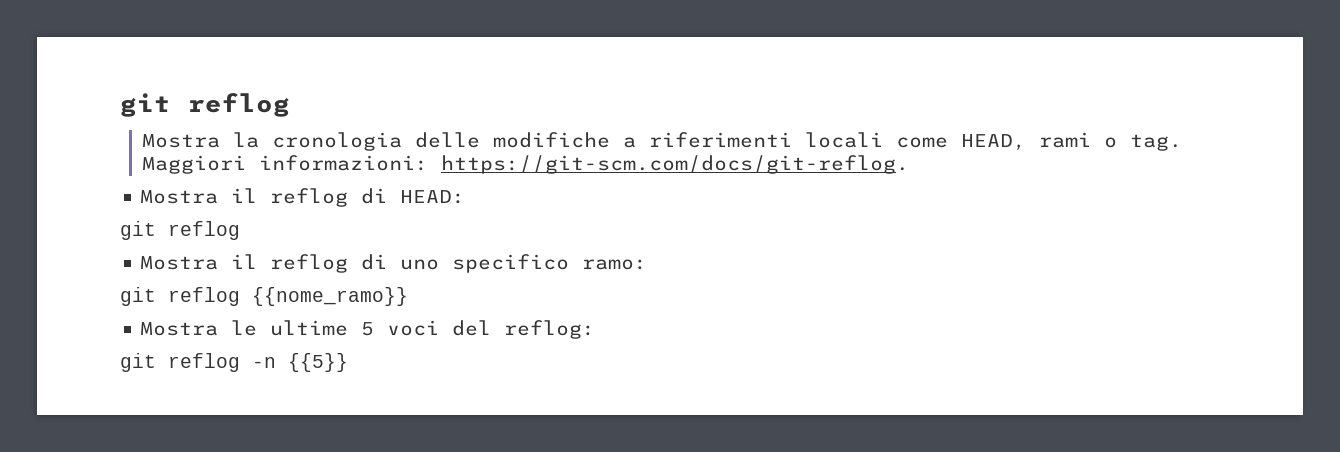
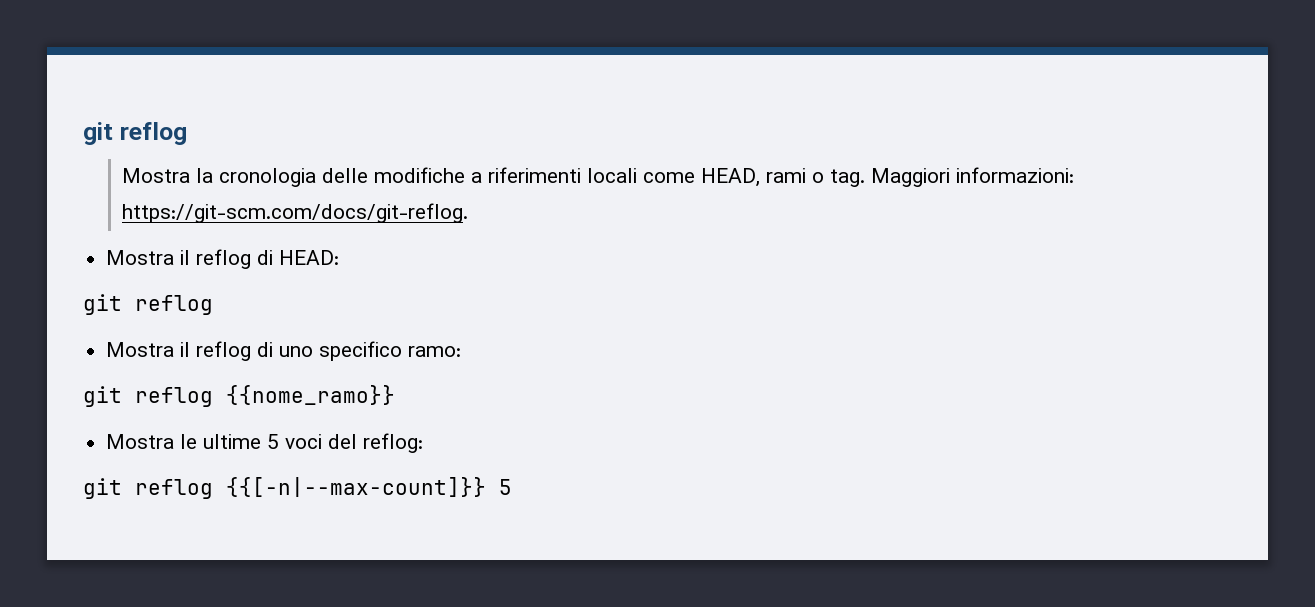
- git reflog -n {{5}}
+ git reflog {{[-n|--max-count]}} 5

